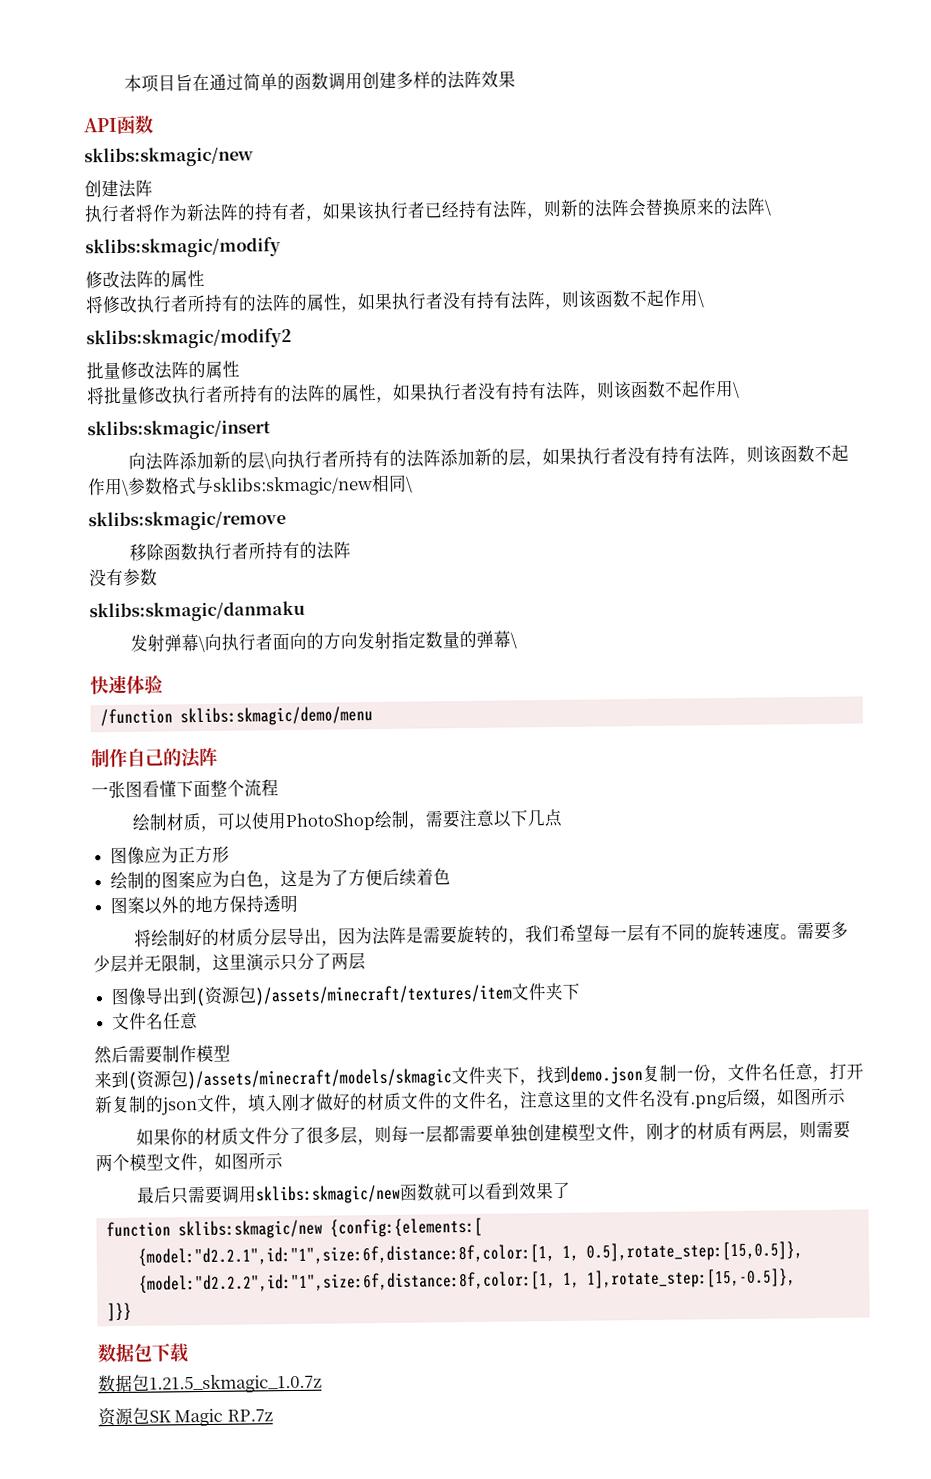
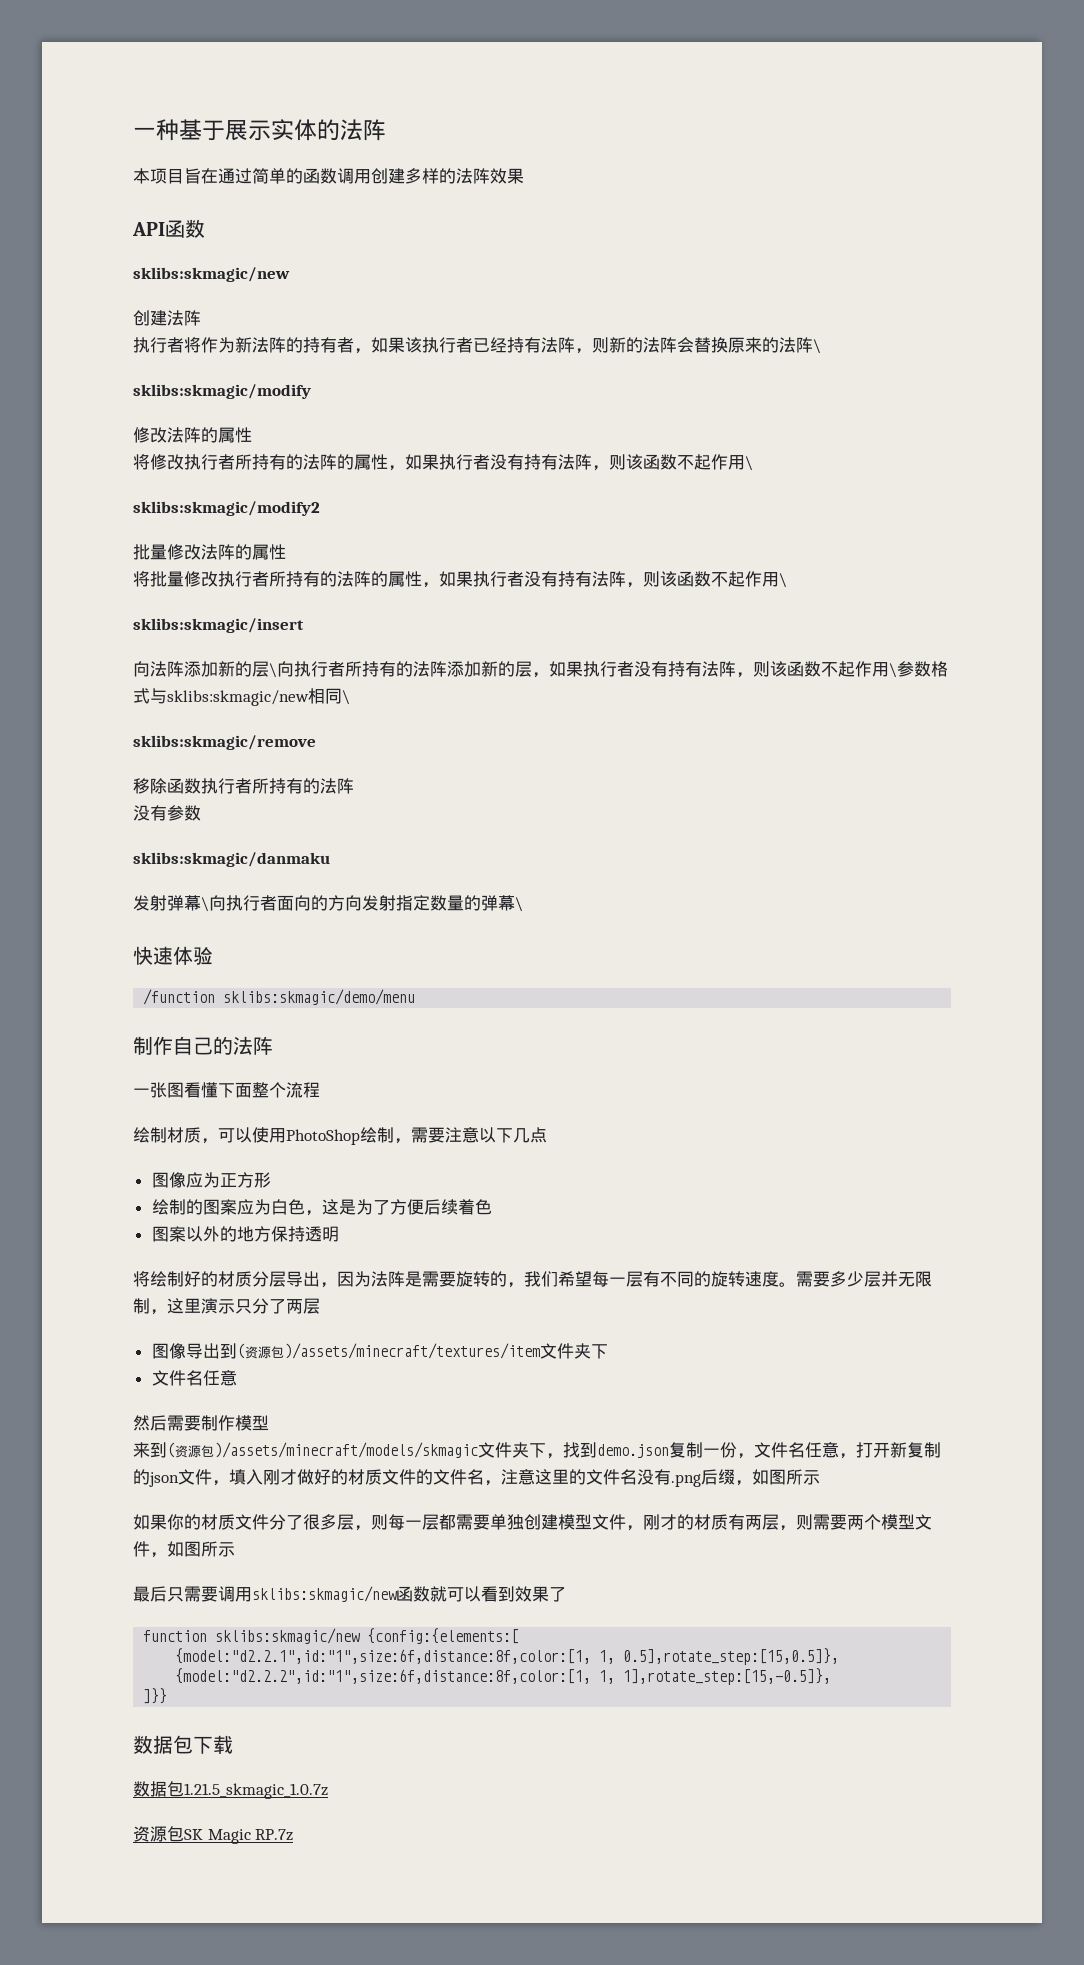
+ 一种基于展示实体的法阵

